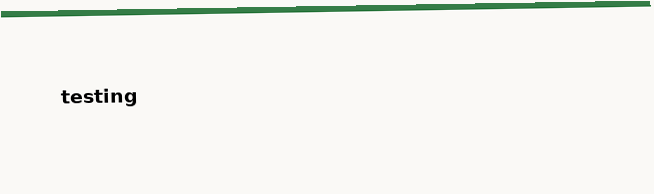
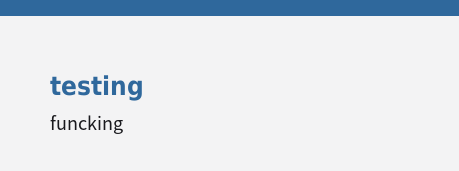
+ funcking

